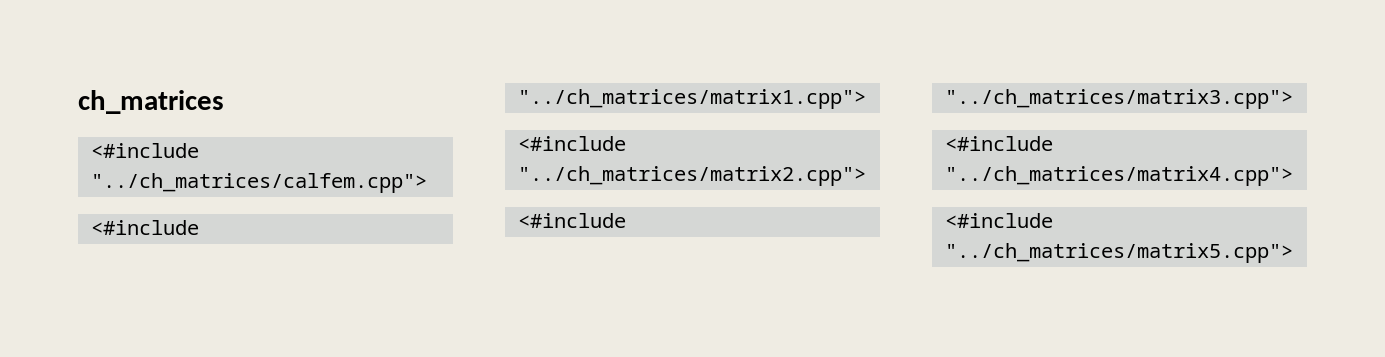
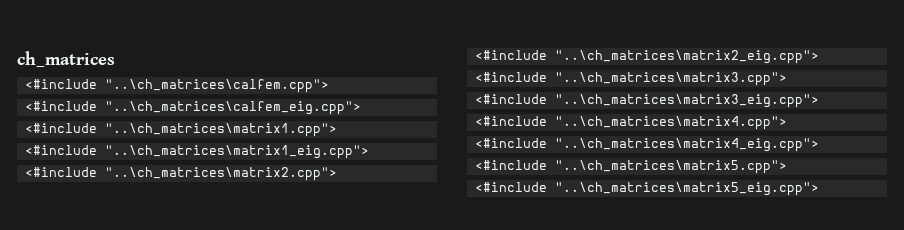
- <#include "../ch_matrices/calfem.cpp">
- <#include "../ch_matrices/matrix1.cpp">
- <#include "../ch_matrices/matrix2.cpp">
- <#include "../ch_matrices/matrix3.cpp">
- <#include "../ch_matrices/matrix4.cpp">
- <#include "../ch_matrices/matrix5.cpp">
+ <#include "..\ch_matrices\calfem.cpp">
+ <#include "..\ch_matrices\calfem_eig.cpp">
+ <#include "..\ch_matrices\matrix1.cpp">
+ <#include "..\ch_matrices\matrix1_eig.cpp">
+ <#include "..\ch_matrices\matrix2.cpp">
+ <#include "..\ch_matrices\matrix2_eig.cpp">
+ <#include "..\ch_matrices\matrix3.cpp">
+ <#include "..\ch_matrices\matrix3_eig.cpp">
+ <#include "..\ch_matrices\matrix4.cpp">
+ <#include "..\ch_matrices\matrix4_eig.cpp">
+ <#include "..\ch_matrices\matrix5.cpp">
+ <#include "..\ch_matrices\matrix5_eig.cpp">

